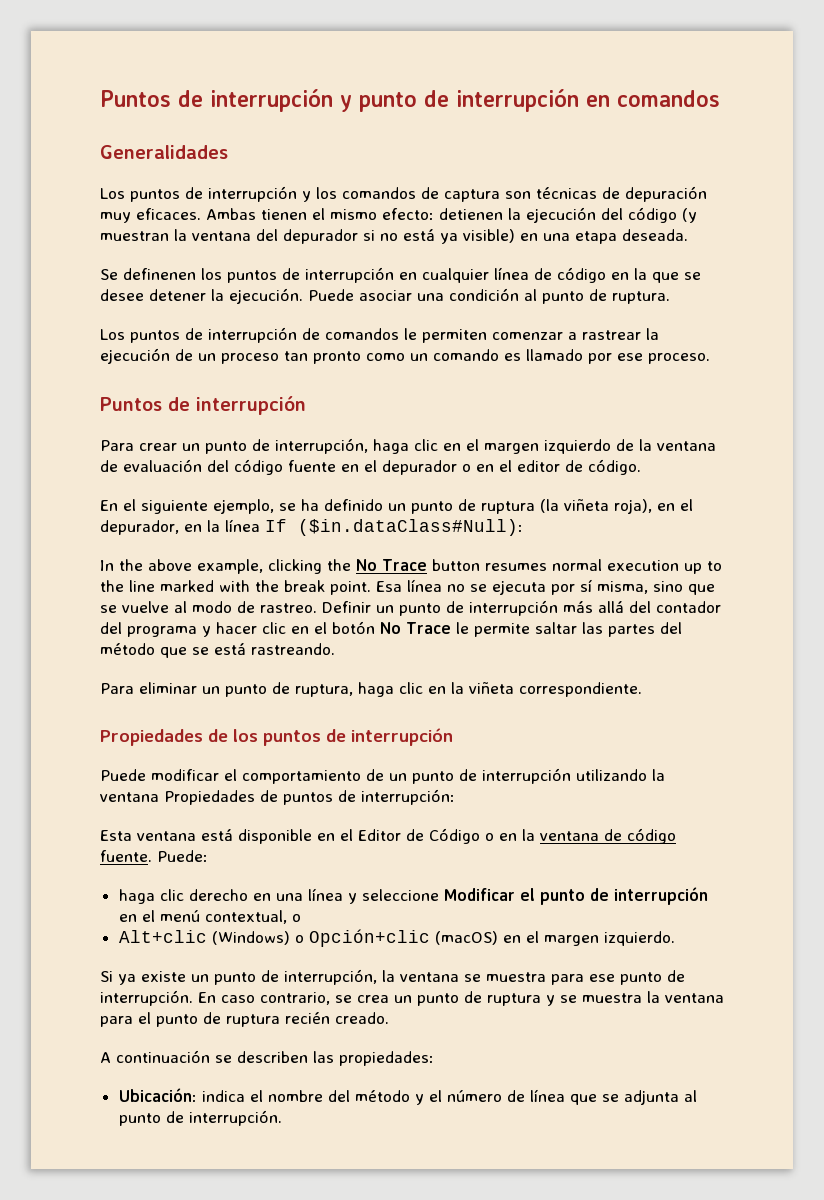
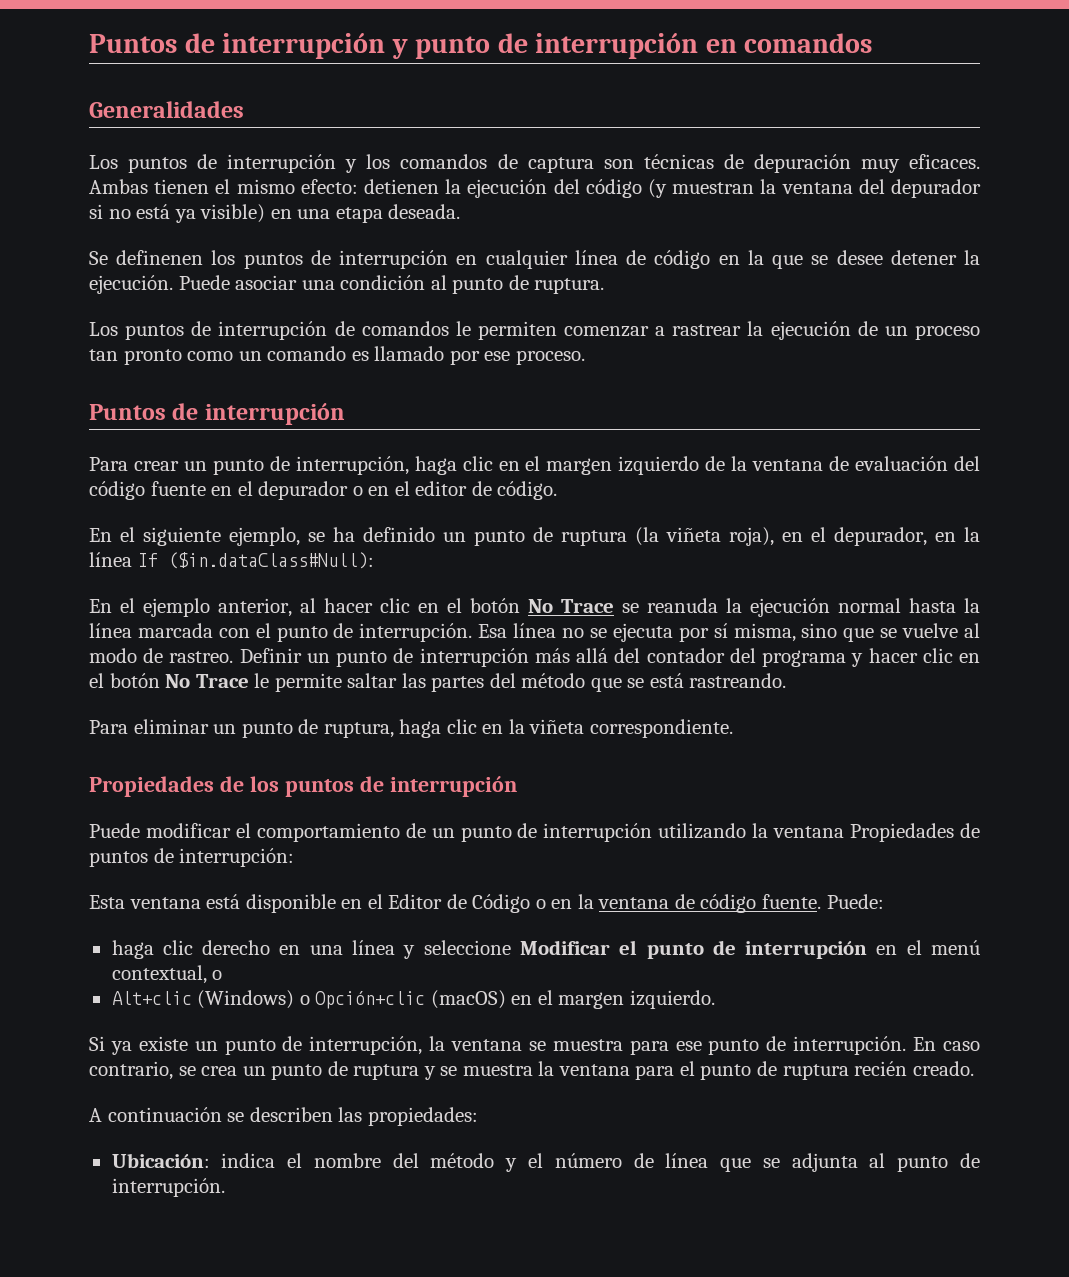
- In the above example, clicking the No Trace button resumes normal execution up to the line marked with the break point.
+ En el ejemplo anterior, al hacer clic en el botón No Trace se reanuda la ejecución normal hasta la línea marcada con el punto de interrupción.

